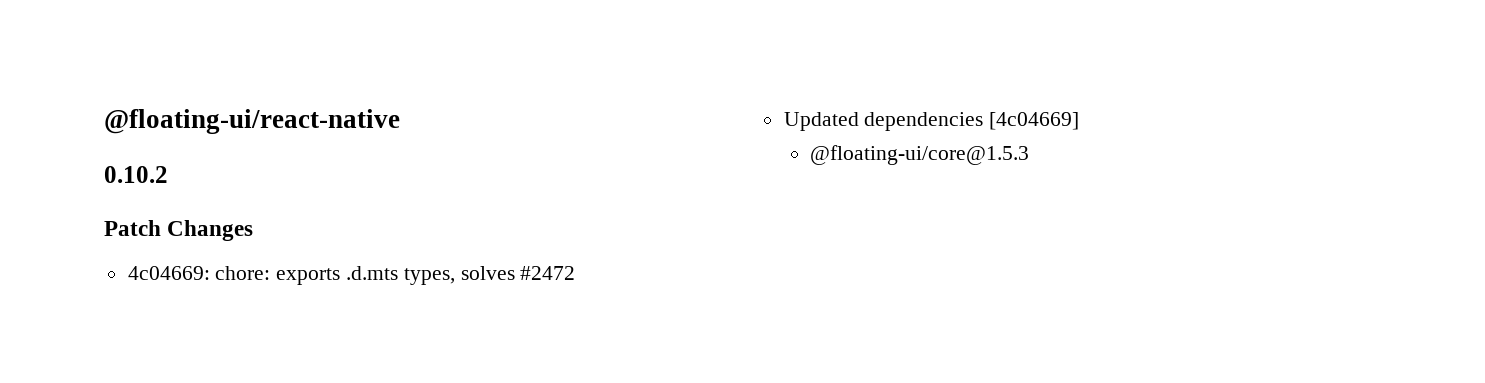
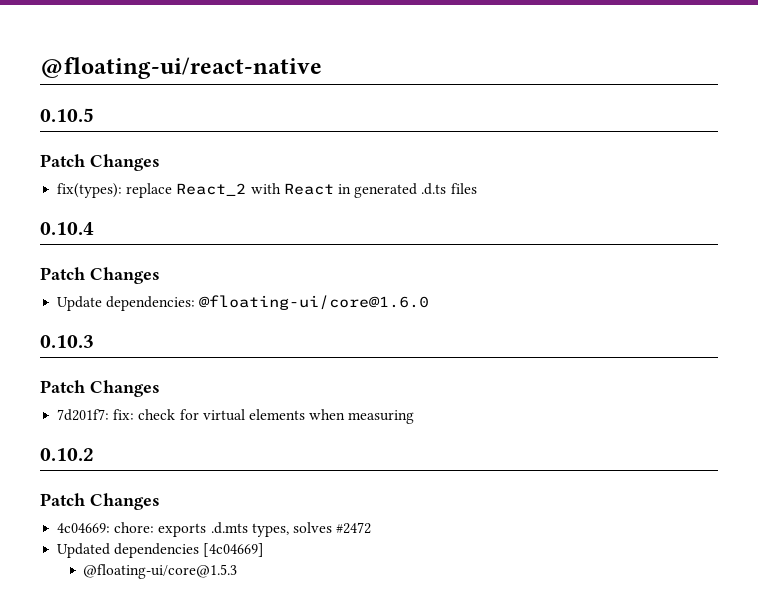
+ 0.10.5
+ Patch Changes
+ fix(types): replace React_2 with React in generated .d.ts files
+ 0.10.4
+ Patch Changes
+ Update dependencies: @floating-ui/core@1.6.0
+ 0.10.3
+ Patch Changes
+ 7d201f7: fix: check for virtual elements when measuring

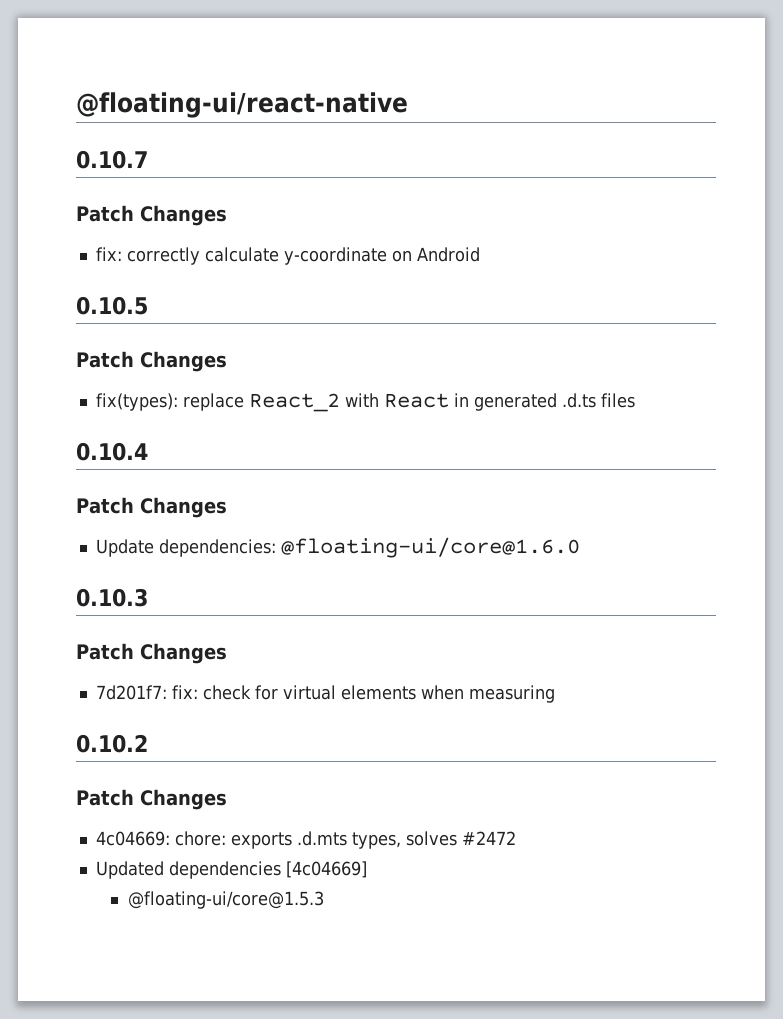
+ 0.10.7
+ Patch Changes
+ fix: correctly calculate y-coordinate on Android

